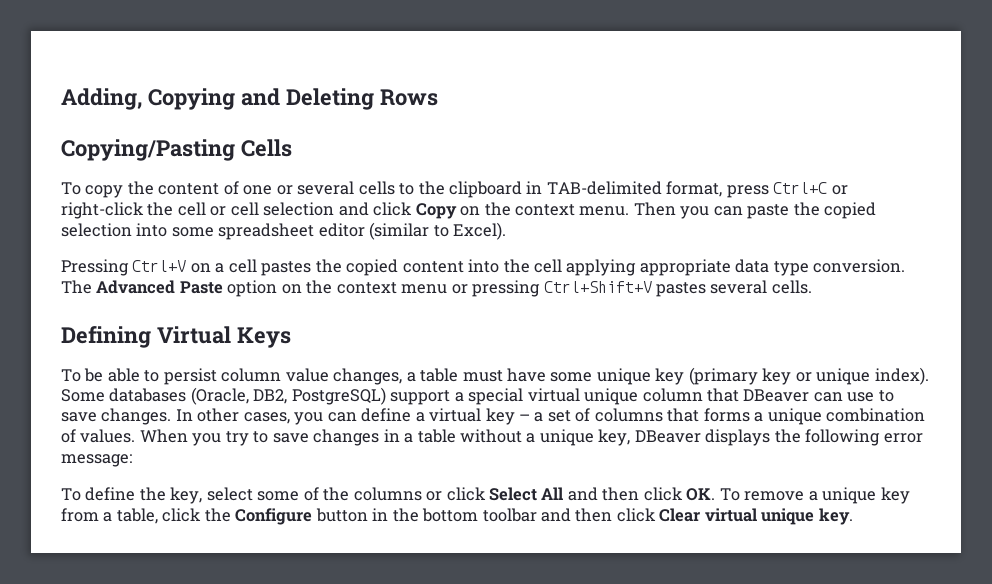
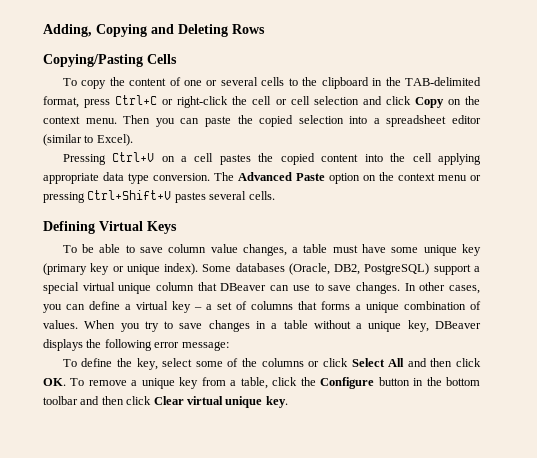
- To copy the content of one or several cells to the clipboard in TAB-delimited format, press Ctrl+C or right-click the cell or cell selection and click Copy on the context menu.
+ To copy the content of one or several cells to the clipboard in the TAB-delimited format, press Ctrl+C or right-click the cell or cell selection and click Copy on the context menu.
- Then you can paste the copied selection into some spreadsheet editor (similar to Excel).
+ Then you can paste the copied selection into a spreadsheet editor (similar to Excel).
- To be able to persist column value changes, a table must have some unique key (primary key or unique index).
+ To be able to save column value changes, a table must have some unique key (primary key or unique index).

